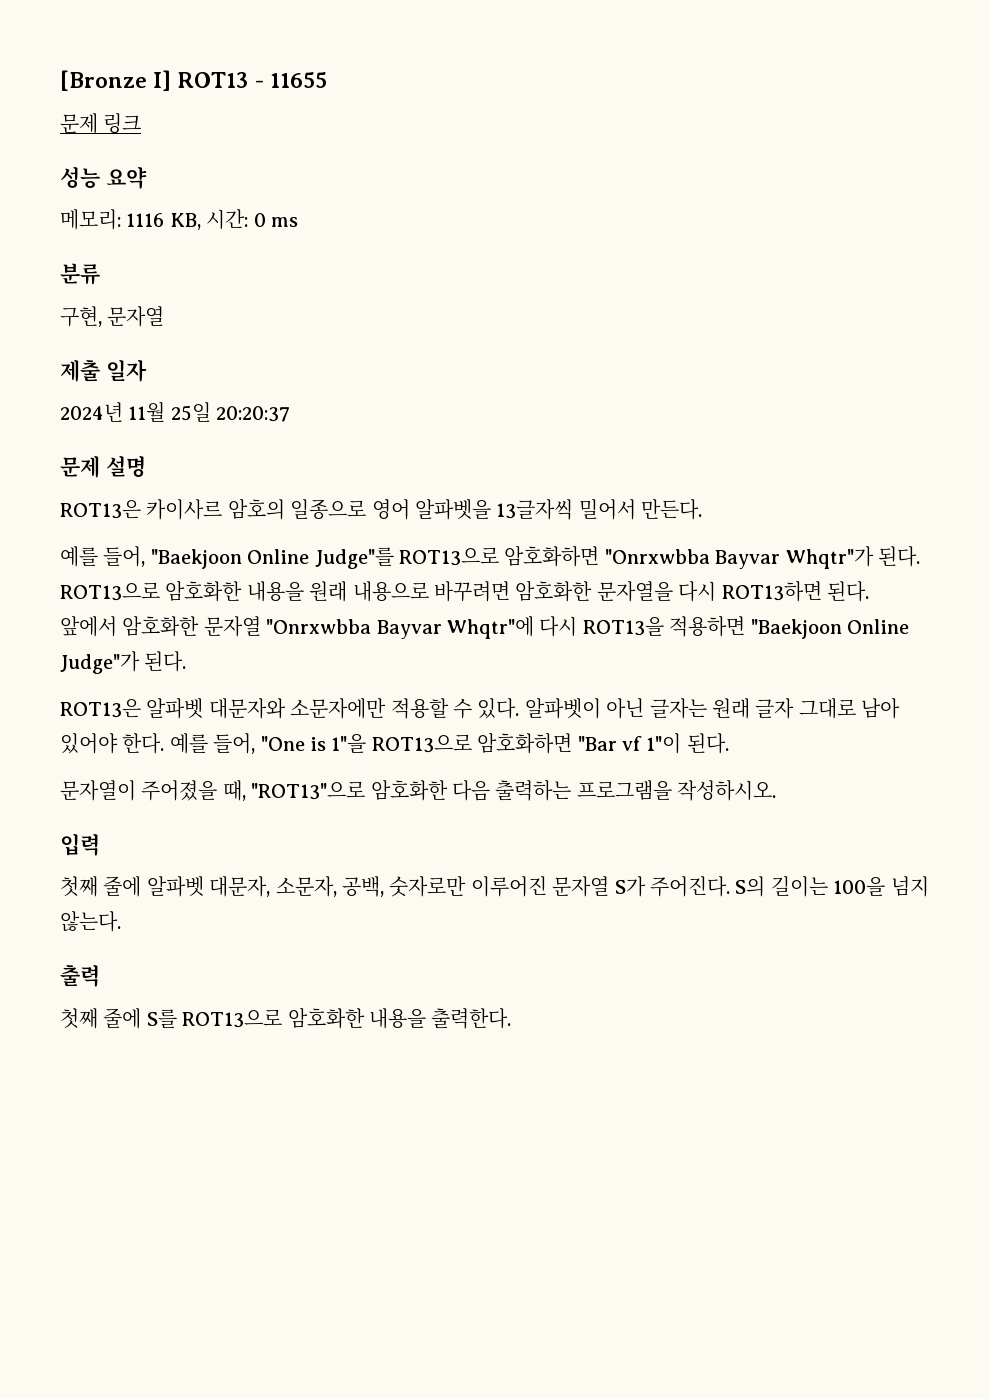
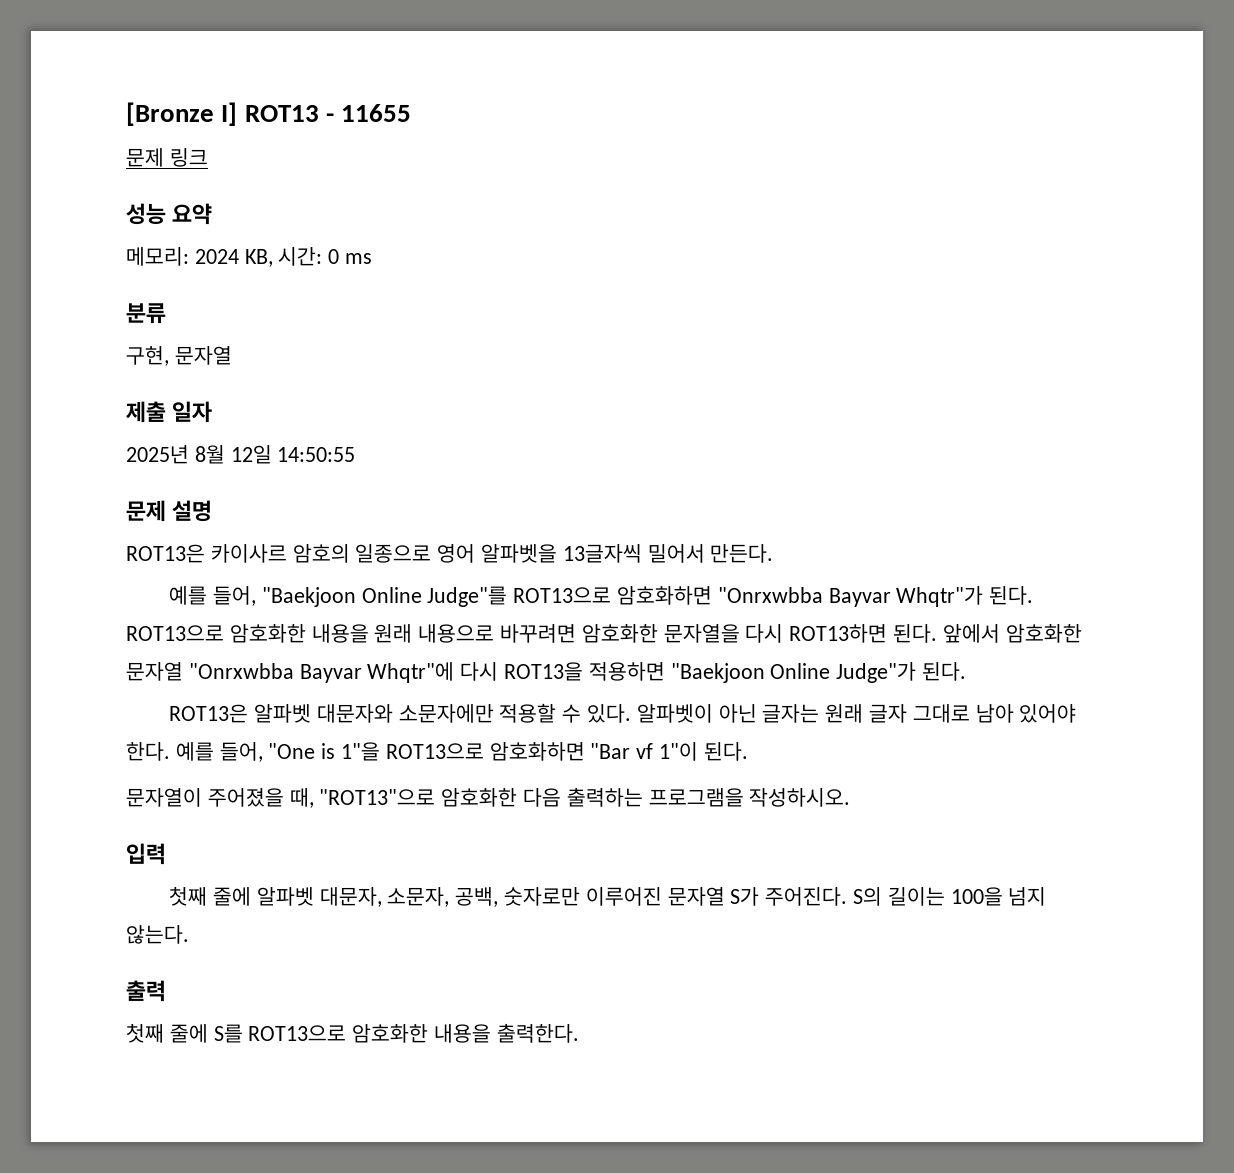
- 메모리: 1116 KB, 시간: 0 ms
+ 메모리: 2024 KB, 시간: 0 ms
- 2024년 11월 25일 20:20:37
+ 2025년 8월 12일 14:50:55

